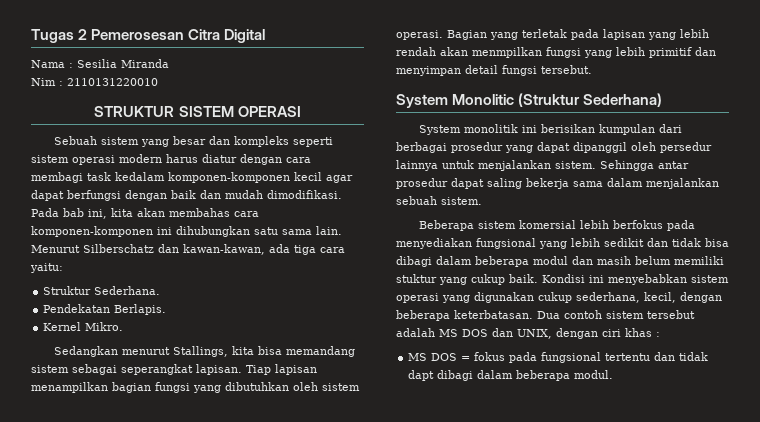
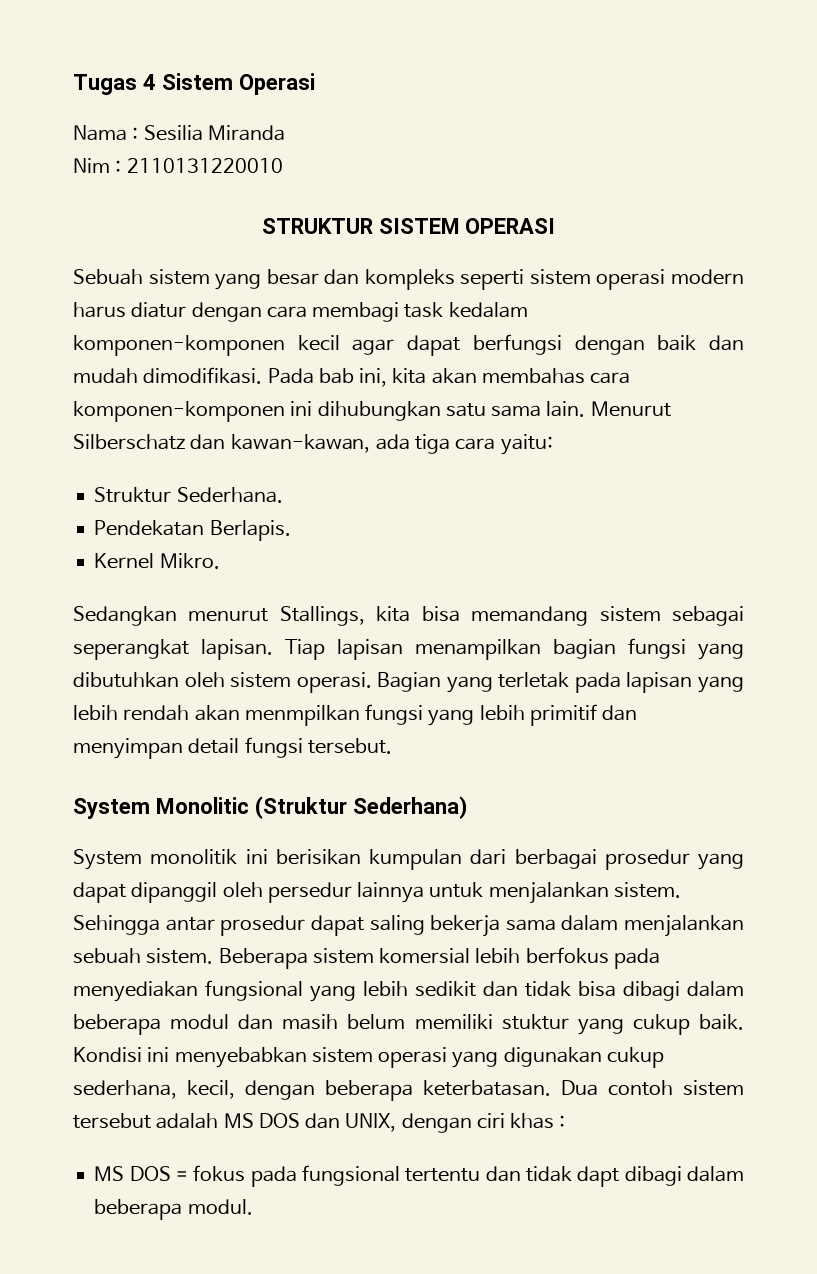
- Tugas 2 Pemerosesan Citra Digital
+ Tugas 4 Sistem Operasi
- Sehingga antar prosedur dapat saling bekerja sama dalam menjalankan sebuah sistem.
- Beberapa sistem komersial lebih berfokus pada menyediakan fungsional yang lebih sedikit dan tidak bisa dibagi dalam beberapa modul dan masih belum memiliki stuktur yang cukup baik.
+ Sehingga antar prosedur dapat saling bekerja sama dalam menjalankan sebuah sistem. Beberapa sistem komersial lebih berfokus pada menyediakan fungsional yang lebih sedikit dan tidak bisa dibagi dalam beberapa modul dan masih belum memiliki stuktur yang cukup baik.

